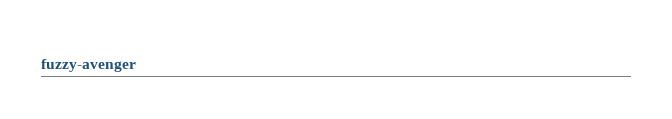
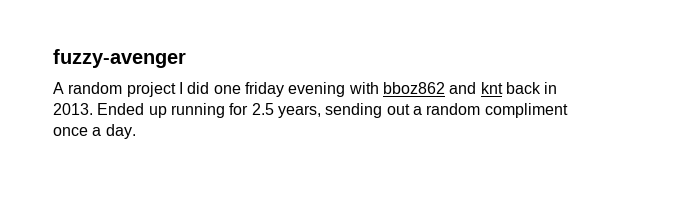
+ A random project I did one friday evening with bboz862 and knt back in 2013. Ended up running for 2.5 years, sending out a random compliment once a day.

